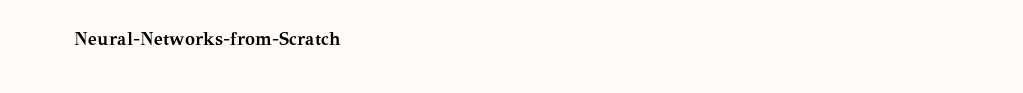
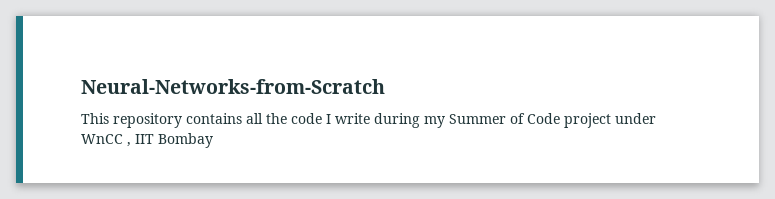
+ This repository contains all the code I write during my Summer of Code project under WnCC , IIT Bombay

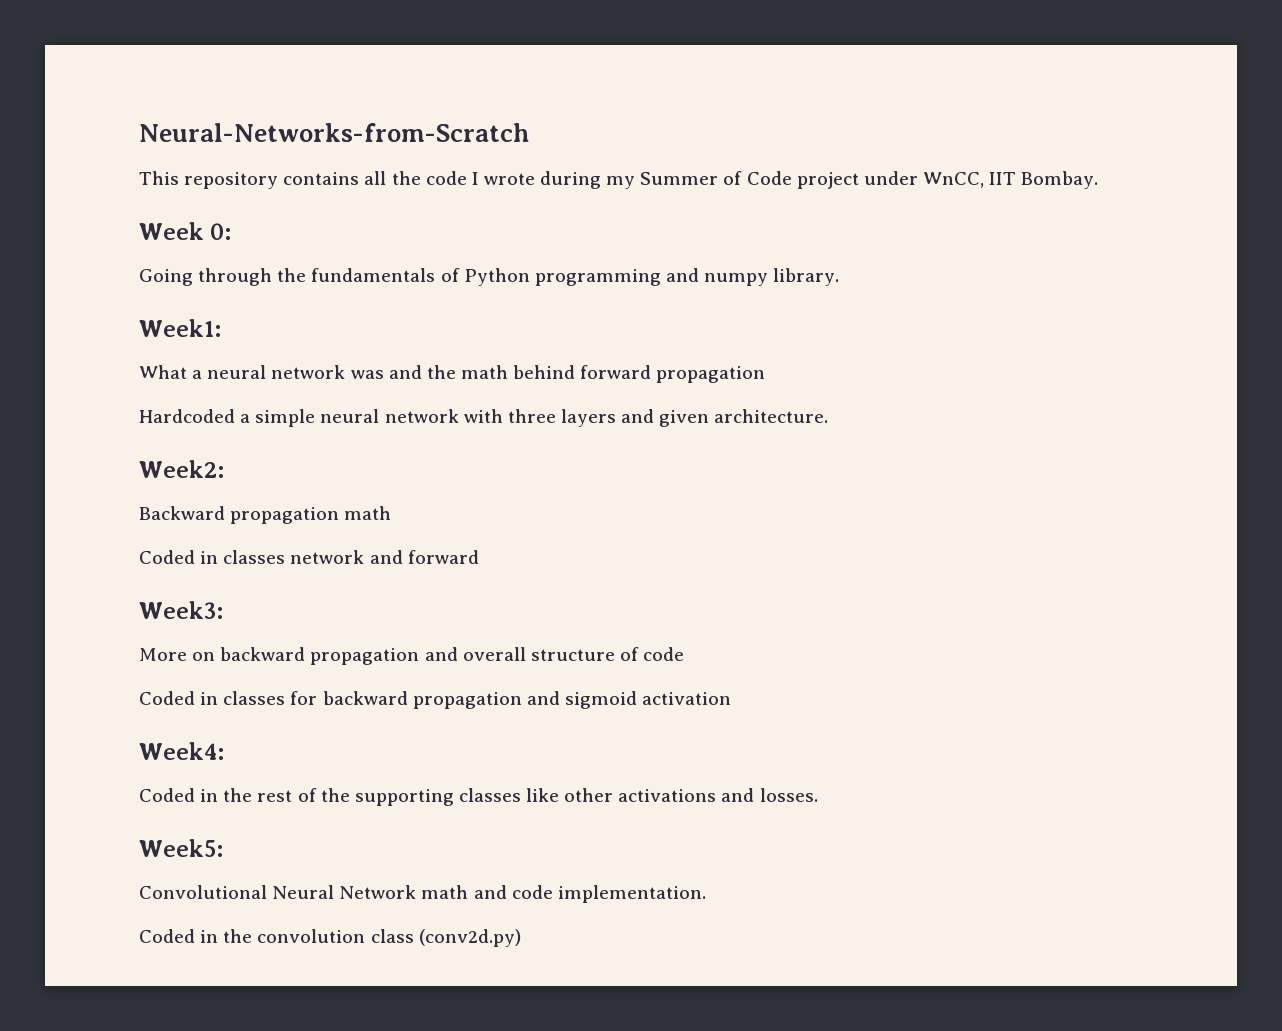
- This repository contains all the code I write during my Summer of Code project under WnCC , IIT Bombay
+ This repository contains all the code I wrote during my Summer of Code project under WnCC, IIT Bombay.
+ Week 0:
+ Going through the fundamentals of Python programming and numpy library.
+ Week1:
+ What a neural network was and the math behind forward propagation
+ Hardcoded a simple neural network with three layers and given architecture.
+ Week2:
+ Backward propagation math
+ Coded in classes network and forward
+ Week3:
+ More on backward propagation and overall structure of code
+ Coded in classes for backward propagation and sigmoid activation
+ Week4:
+ Coded in the rest of the supporting classes like other activations and losses.
+ Week5:
+ Convolutional Neural Network math and code implementation.
+ Coded in the convolution class (conv2d.py)

